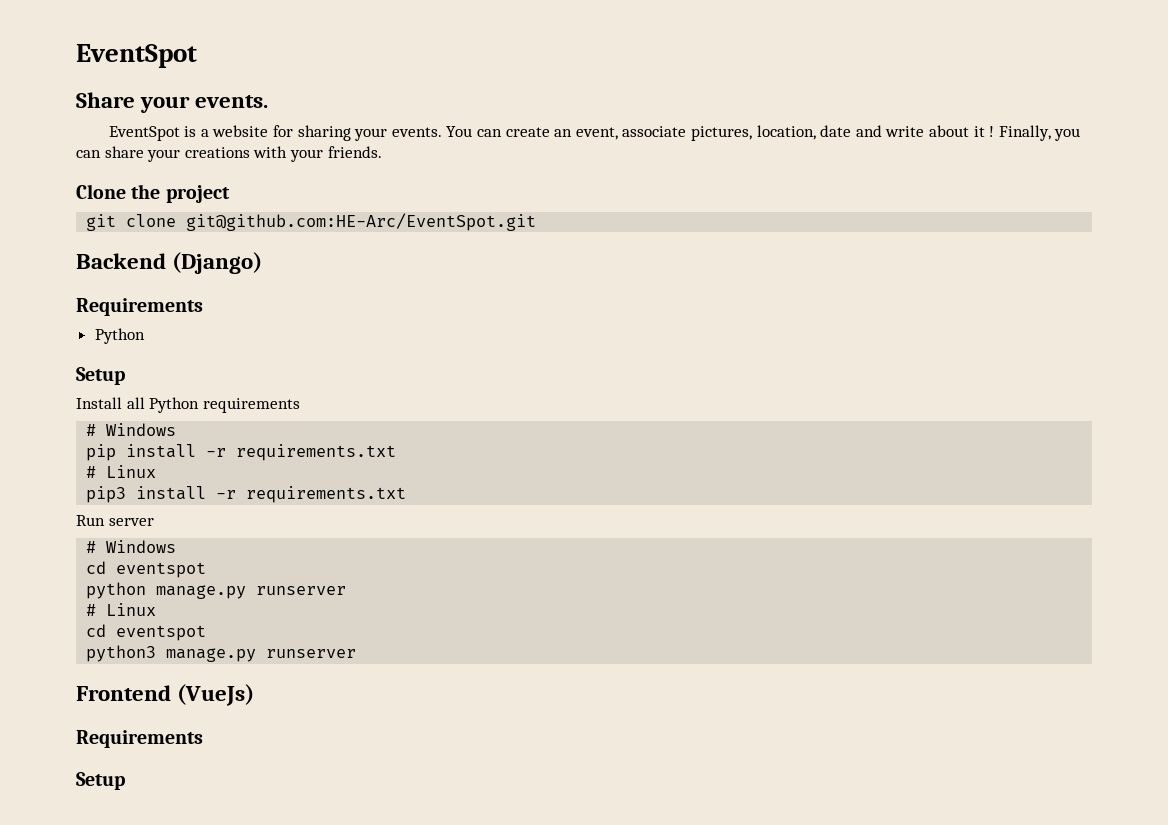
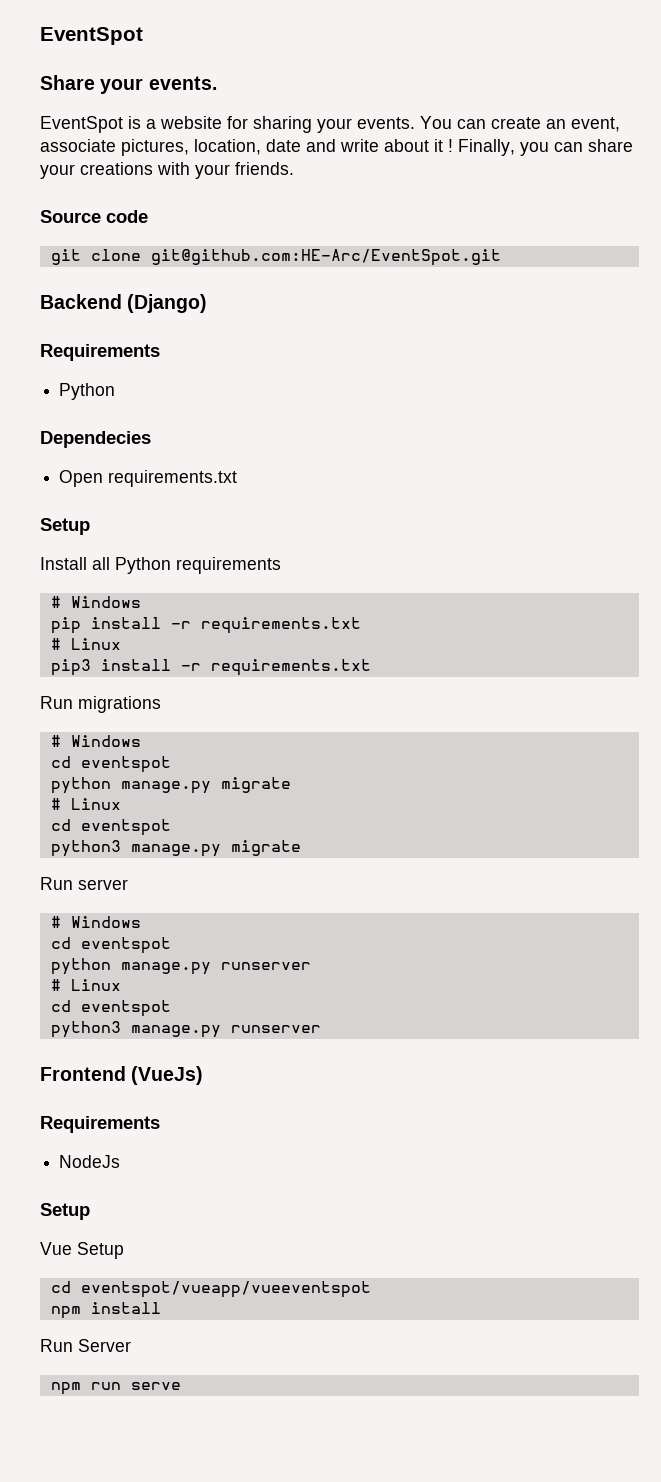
- Clone the project
+ Source code
+ Dependecies
+ Open requirements.txt
+ Run migrations
+ # Windows
+ cd eventspot
+ python manage.py migrate
+ # Linux
+ cd eventspot
+ python3 manage.py migrate
  Frontend (VueJs)
  Requirements
+ NodeJs
  Setup
+ Vue Setup
+ cd eventspot/vueapp/vueeventspot
+ npm install
+ Run Server
+ npm run serve

